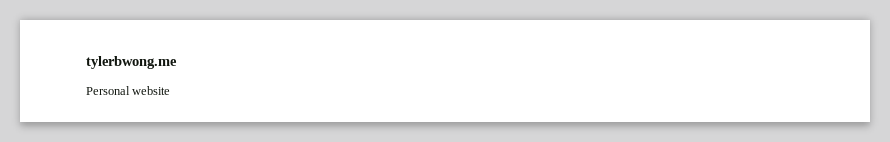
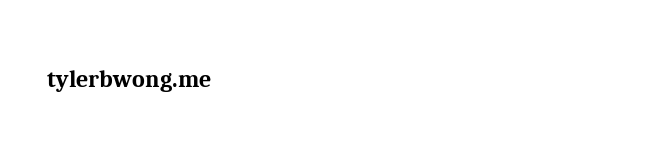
- Personal website

